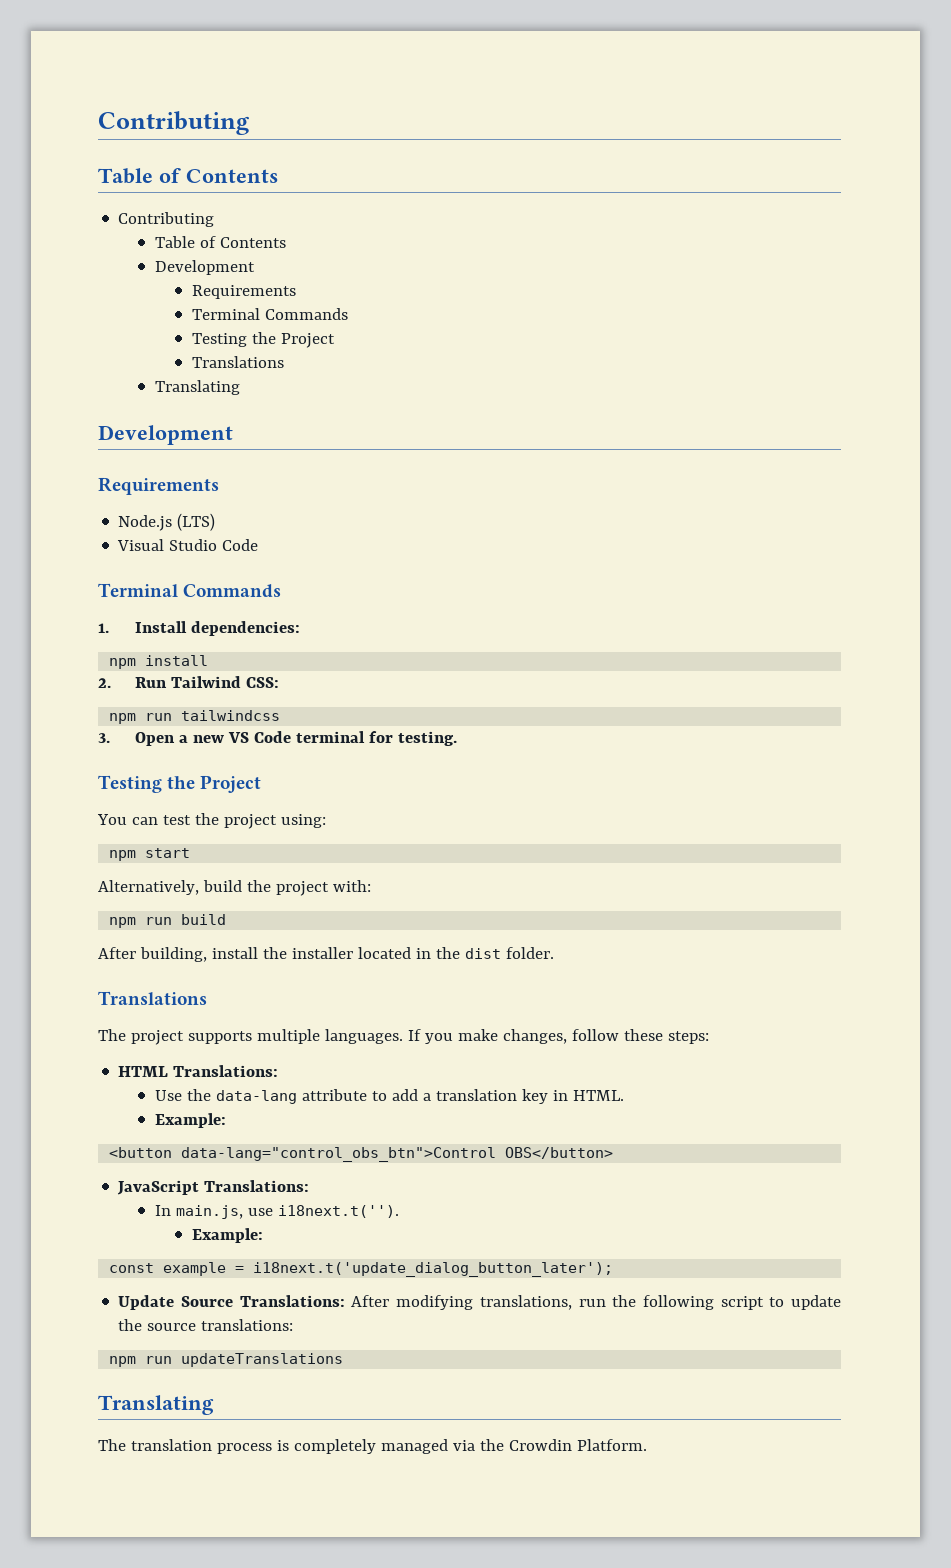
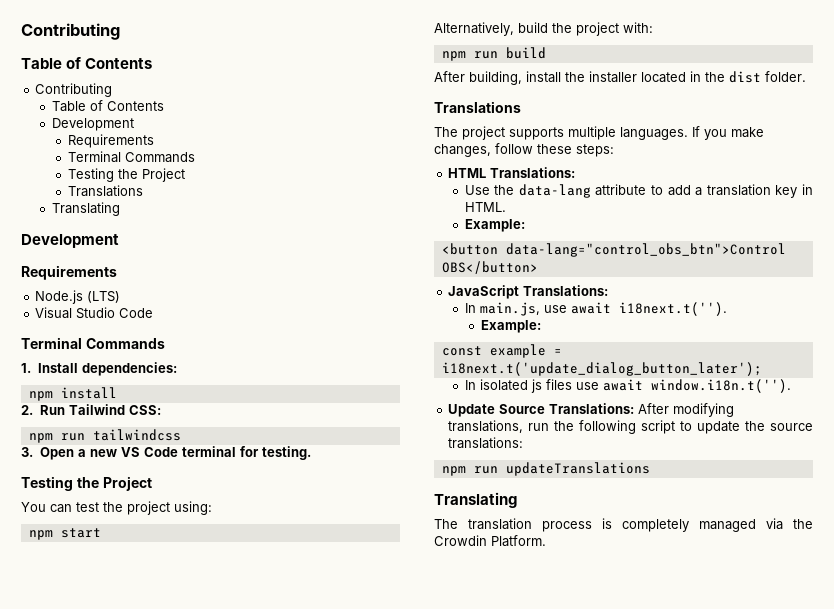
- In main.js, use i18next.t('').
+ In main.js, use await i18next.t('').
+ In isolated js files use await window.i18n.t('').

